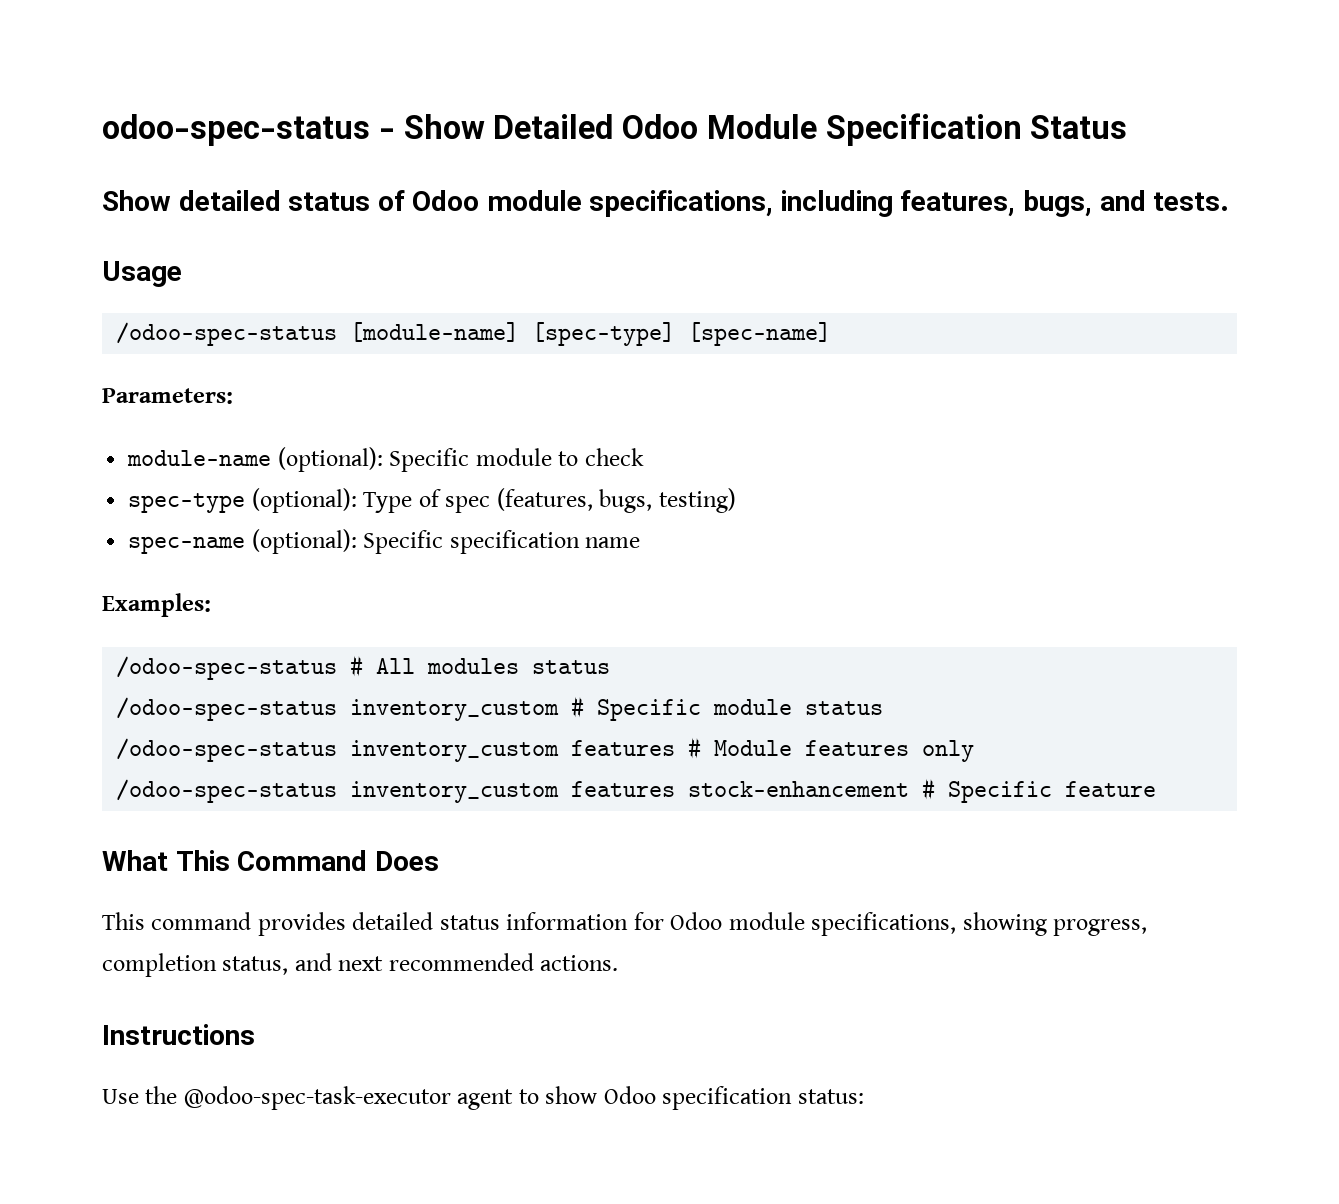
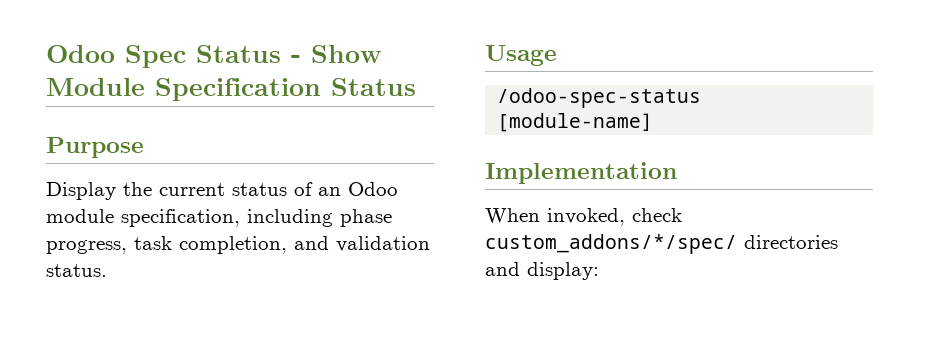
- odoo-spec-status - Show Detailed Odoo Module Specification Status
+ Odoo Spec Status - Show Module Specification Status
- Show detailed status of Odoo module specifications, including features, bugs, and tests.
+ Purpose
+ Display the current status of an Odoo module specification, including phase progress, task completion, and validation status.
  Usage
- /odoo-spec-status [module-name] [spec-type] [spec-name]
- Parameters:
- module-name (optional): Specific module to check
- spec-type (optional): Type of spec (features, bugs, testing)
- spec-name (optional): Specific specification name
- Examples:
- /odoo-spec-status # All modules status
- /odoo-spec-status inventory_custom # Specific module status
- /odoo-spec-status inventory_custom features # Module features only
- /odoo-spec-status inventory_custom features stock-enhancement # Specific feature
- What This Command Does
- This command provides detailed status information for Odoo module specifications, showing progress, completion status, and next recommended actions.
- Instructions
- Use the @odoo-spec-task-executor agent to show Odoo specification status:
+ /odoo-spec-status [module-name]
+ Implementation
+ When invoked, check custom_addons/*/spec/ directories and display:

